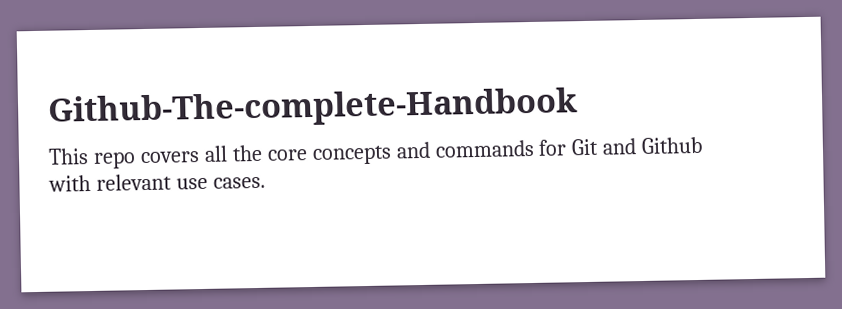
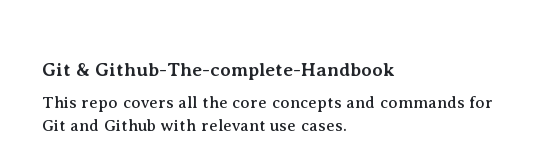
- Github-The-complete-Handbook
+ Git & Github-The-complete-Handbook

